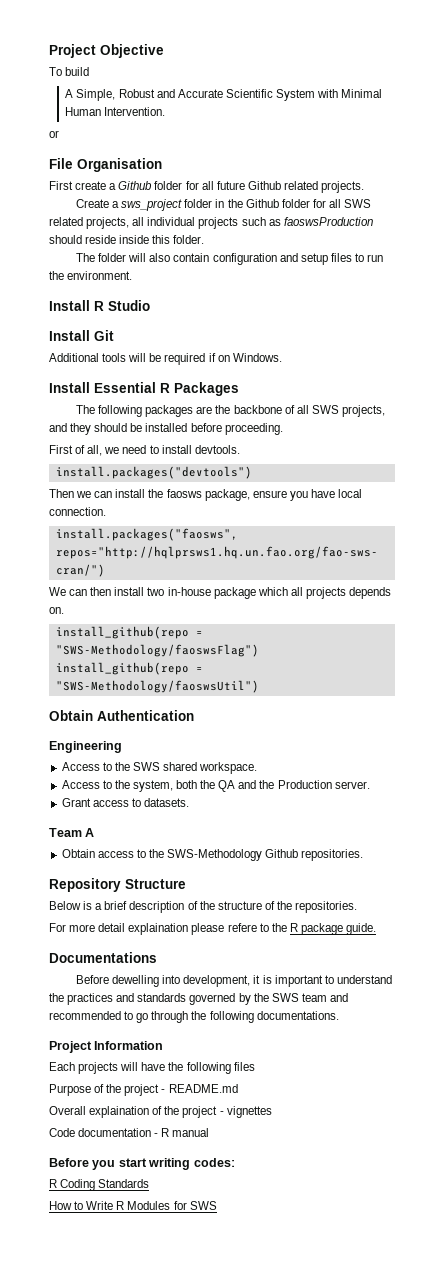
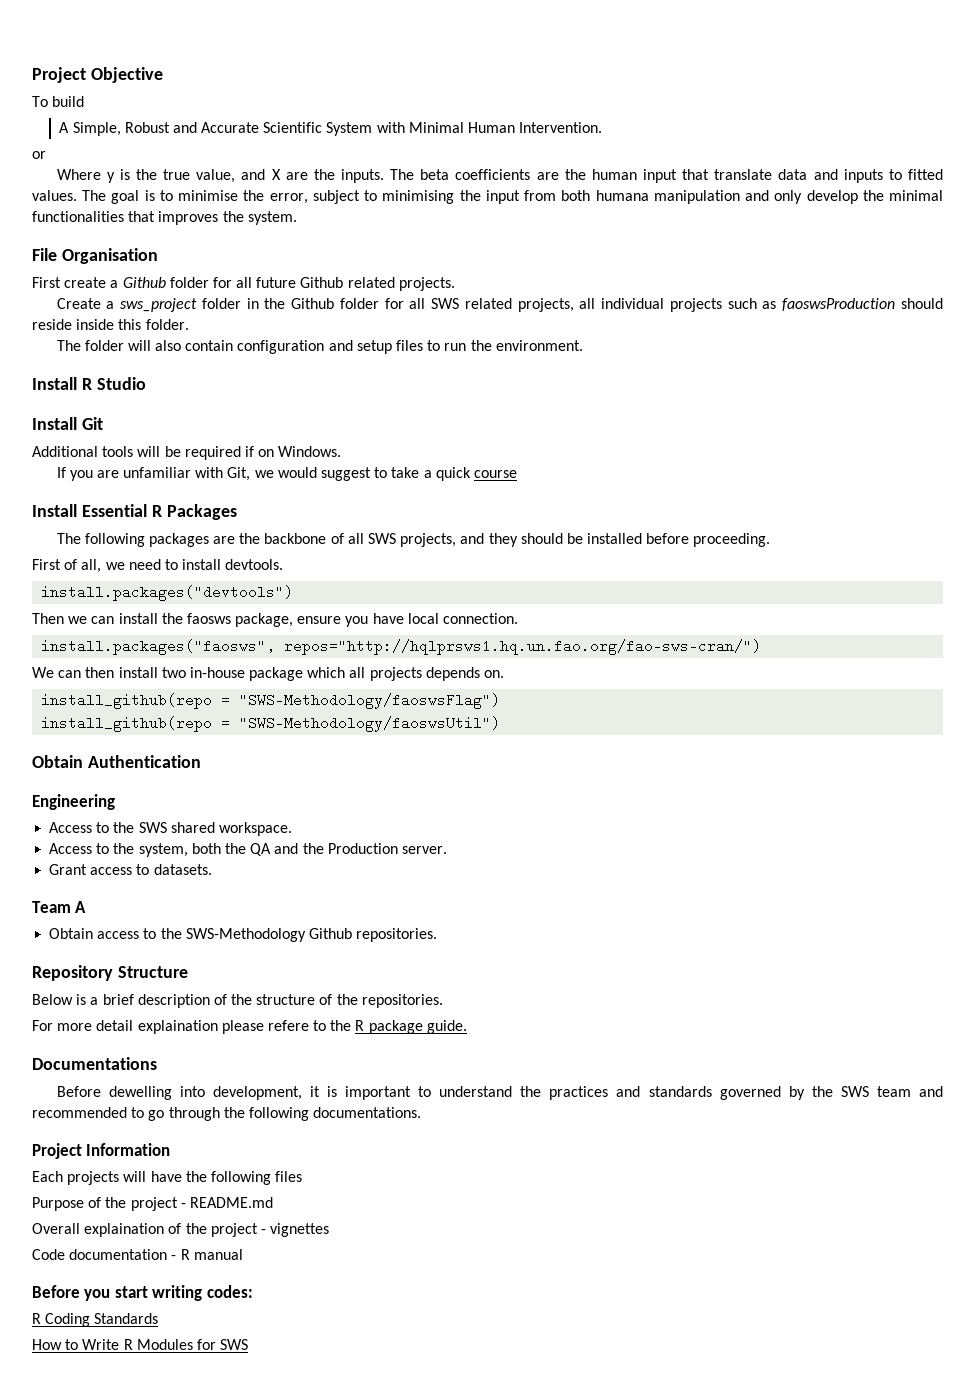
+ Where y is the true value, and X are the inputs. The beta coefficients are the human input that translate data and inputs to fitted values. The goal is to minimise the error, subject to minimising the input from both humana manipulation and only develop the minimal functionalities that improves the system.
+ If you are unfamiliar with Git, we would suggest to take a quick course

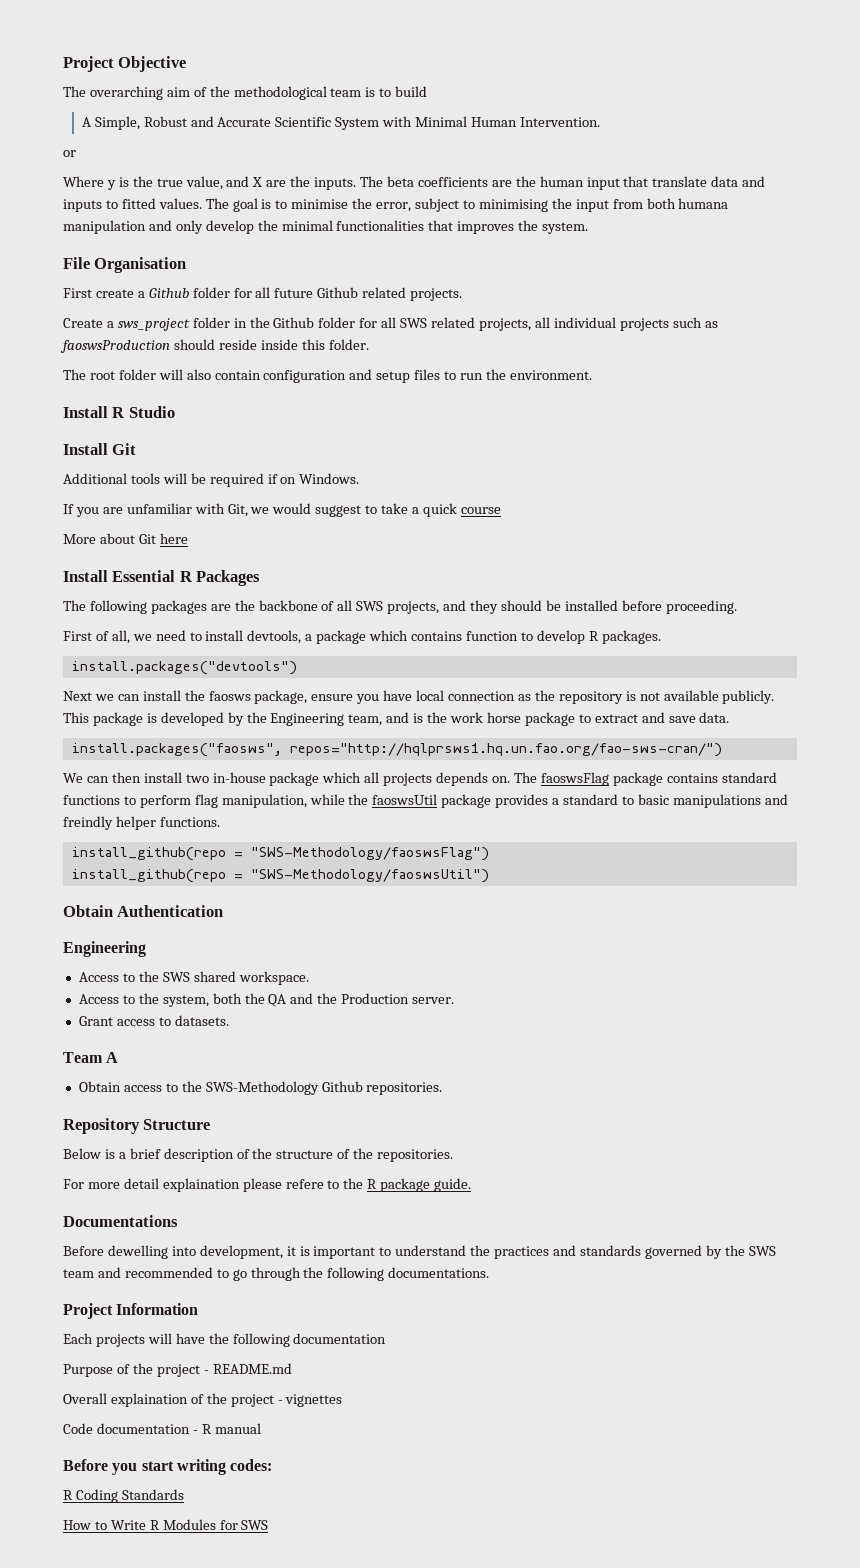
- To build
+ The overarching aim of the methodological team is to build
- The folder will also contain configuration and setup files to run the environment.
+ The root folder will also contain configuration and setup files to run the environment.
+ More about Git here
- First of all, we need to install devtools.
+ First of all, we need to install devtools, a package which contains function to develop R packages.
- Then we can install the faosws package, ensure you have local connection.
+ Next we can install the faosws package, ensure you have local connection as the repository is not available publicly. This package is developed by the Engineering team, and is the work horse package to extract and save data.
+ The faoswsFlag package contains standard functions to perform flag manipulation, while the faoswsUtil package provides a standard to basic manipulations and freindly helper functions.
- Each projects will have the following files
+ Each projects will have the following documentation

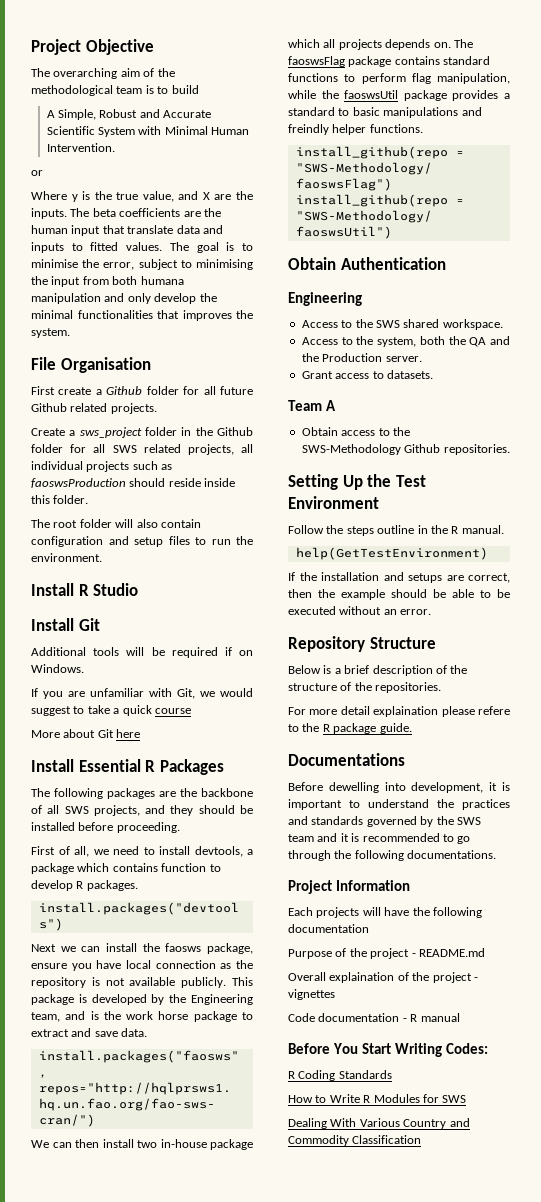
+ Setting Up the Test Environment
+ Follow the steps outline in the R manual.
+ help(GetTestEnvironment)
+ If the installation and setups are correct, then the example should be able to be executed without an error.
- Before dewelling into development, it is important to understand the practices and standards governed by the SWS team and recommended to go through the following documentations.
+ Before dewelling into development, it is important to understand the practices and standards governed by the SWS team and it is recommended to go through the following documentations.
- Before you start writing codes:
+ Before You Start Writing Codes:
+ Dealing With Various Country and Commodity Classification

